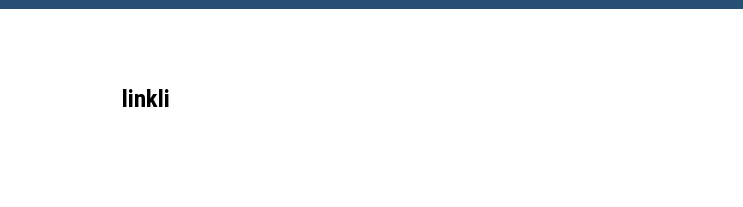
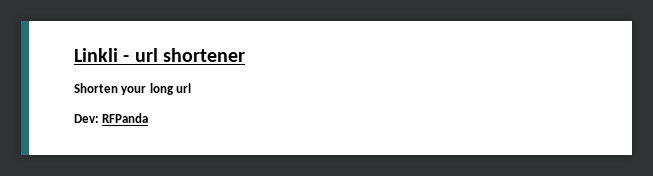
- linkli
+ Linkli - url shortener
+ Shorten your long url
+ Dev: RFPanda

